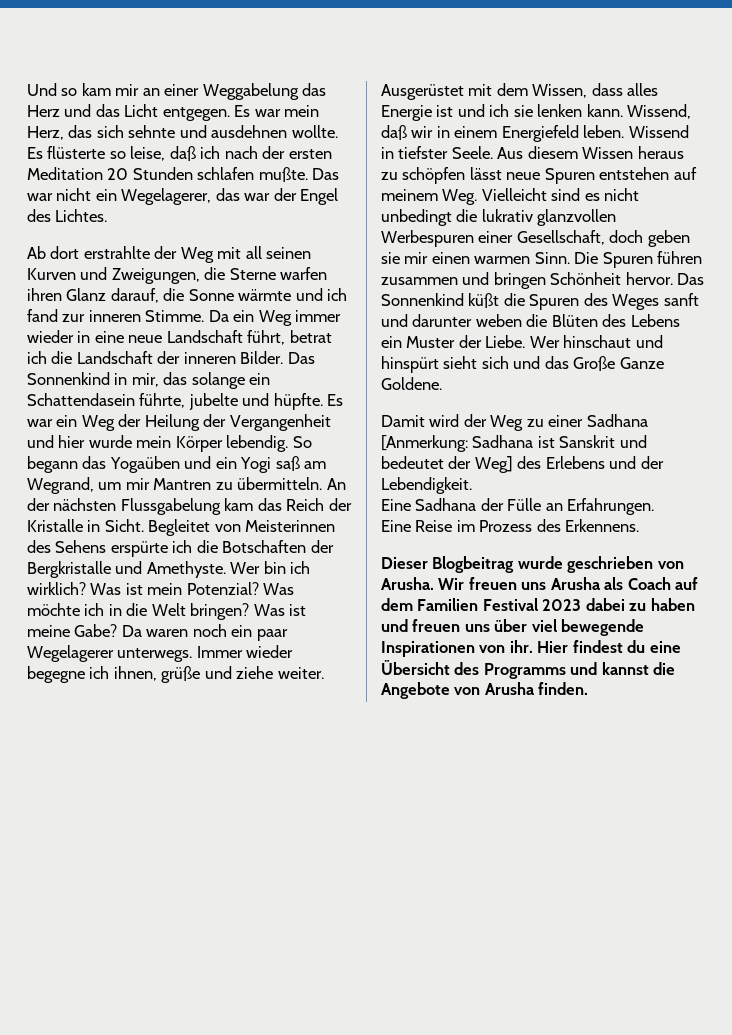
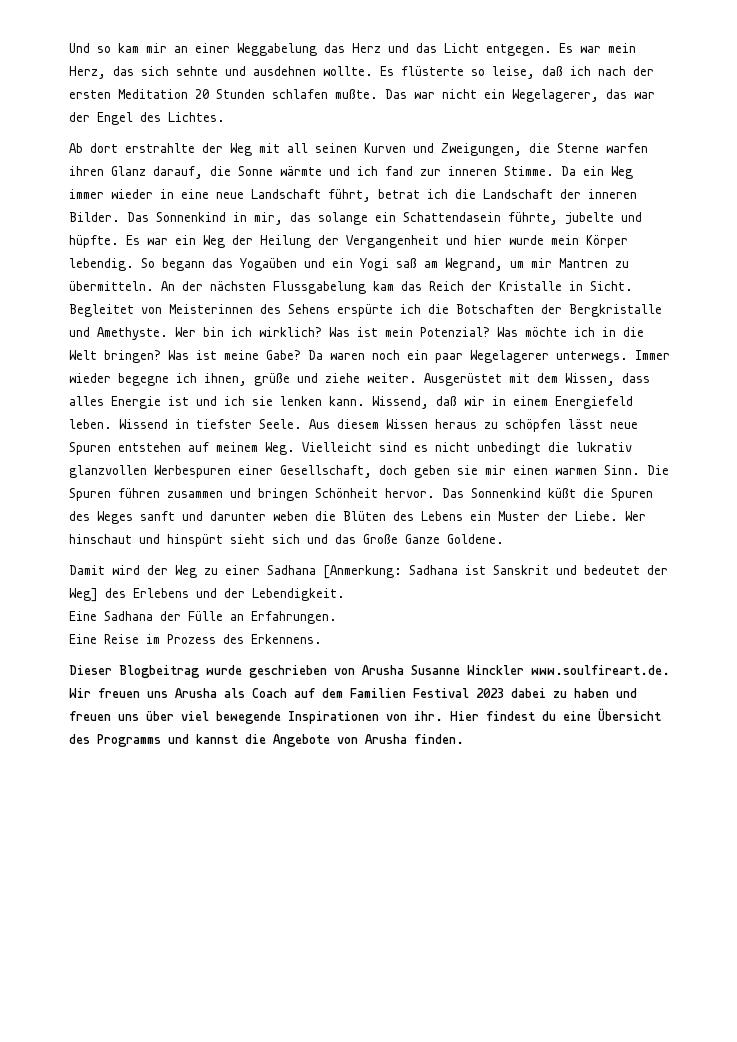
- Dieser Blogbeitrag wurde geschrieben von Arusha. Wir freuen uns Arusha als Coach auf dem Familien Festival 2023 dabei zu haben und freuen uns über viel bewegende Inspirationen von ihr.
+ Dieser Blogbeitrag wurde geschrieben von Arusha Susanne Winckler www.soulfireart.de. Wir freuen uns Arusha als Coach auf dem Familien Festival 2023 dabei zu haben und freuen uns über viel bewegende Inspirationen von ihr.

